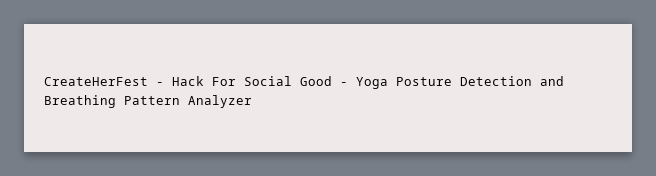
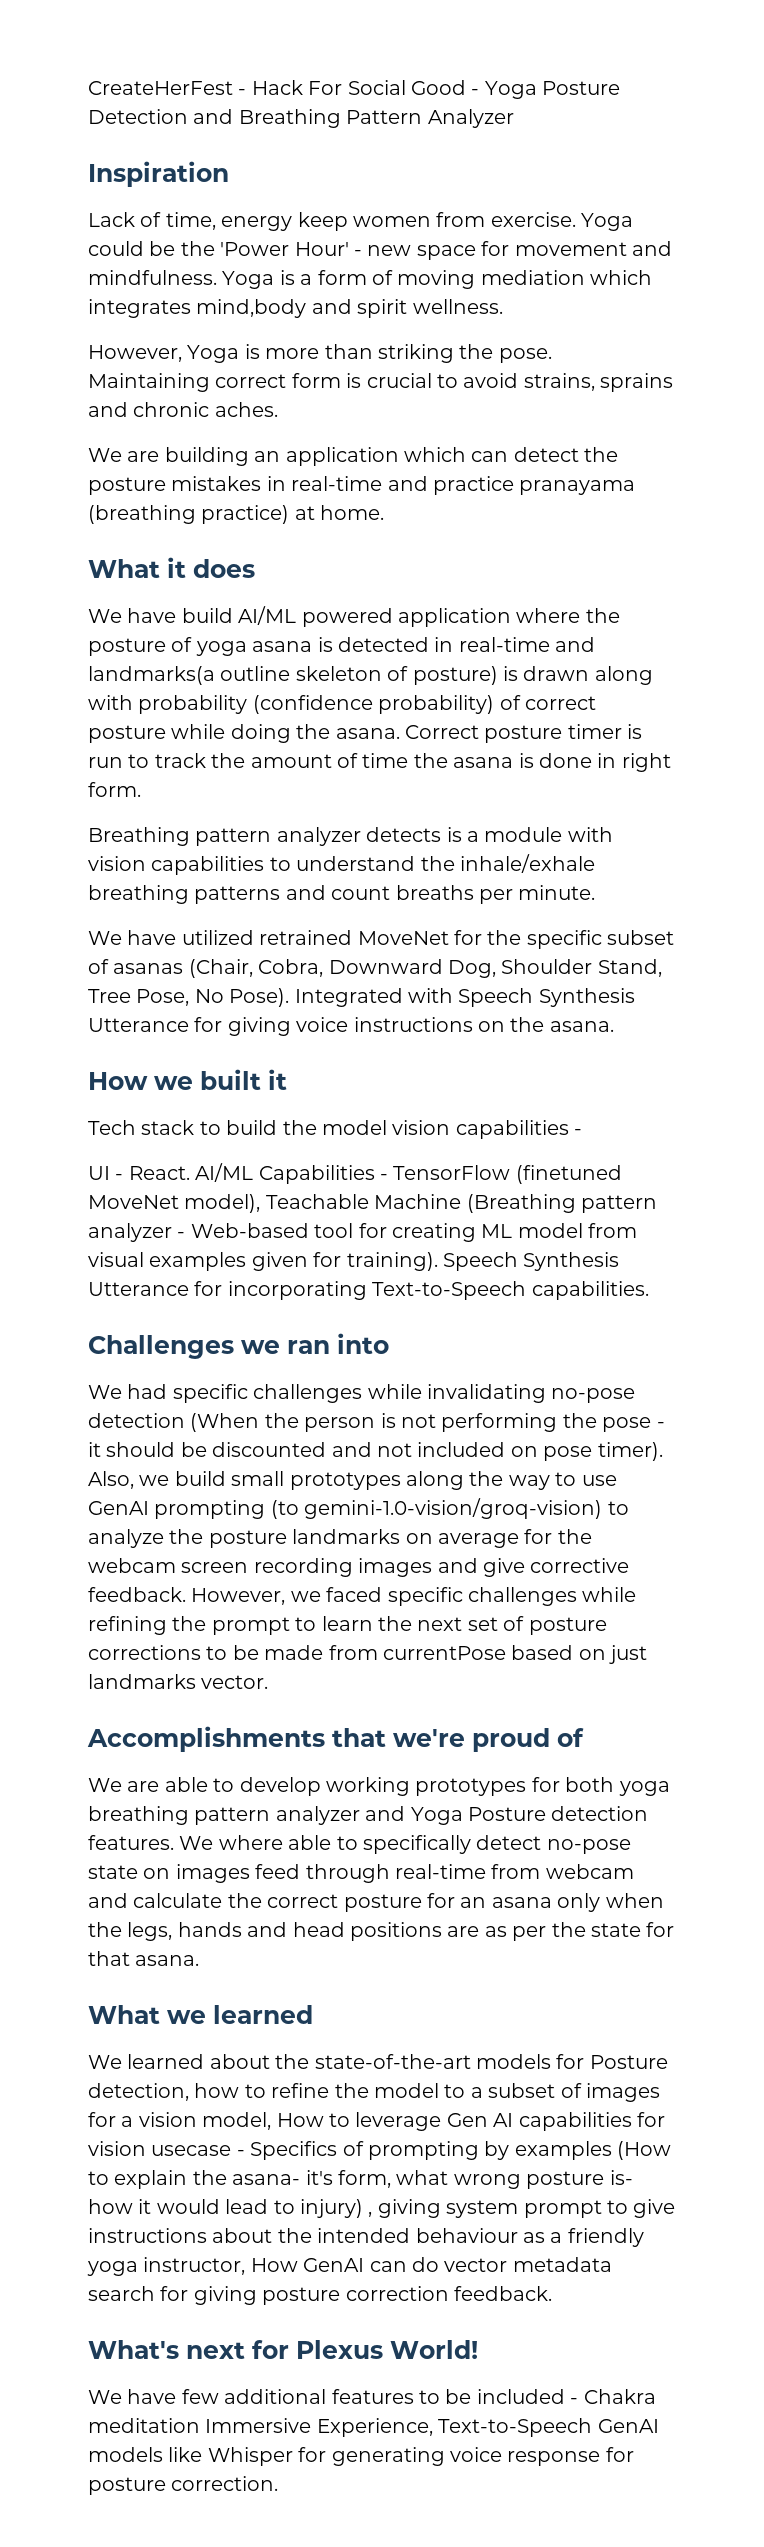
+ Inspiration
+ Lack of time, energy keep women from exercise. Yoga could be the 'Power Hour' - new space for movement and mindfulness. Yoga is a form of moving mediation which integrates mind,body and spirit wellness.
+ However, Yoga is more than striking the pose. Maintaining correct form is crucial to avoid strains, sprains and chronic aches.
+ We are building an application which can detect the posture mistakes in real-time and practice pranayama (breathing practice) at home.
+ What it does
+ We have build AI/ML powered application where the posture of yoga asana is detected in real-time and landmarks(a outline skeleton of posture) is drawn along with probability (confidence probability) of correct posture while doing the asana. Correct posture timer is run to track the amount of time the asana is done in right form.
+ Breathing pattern analyzer detects is a module with vision capabilities to understand the inhale/exhale breathing patterns and count breaths per minute.
+ We have utilized retrained MoveNet for the specific subset of asanas (Chair, Cobra, Downward Dog, Shoulder Stand, Tree Pose, No Pose). Integrated with Speech Synthesis Utterance for giving voice instructions on the asana.
+ How we built it
+ Tech stack to build the model vision capabilities -
+ UI - React. AI/ML Capabilities - TensorFlow (finetuned MoveNet model), Teachable Machine (Breathing pattern analyzer - Web-based tool for creating ML model from visual examples given for training). Speech Synthesis Utterance for incorporating Text-to-Speech capabilities.
+ Challenges we ran into
+ We had specific challenges while invalidating no-pose detection (When the person is not performing the pose - it should be discounted and not included on pose timer). Also, we build small prototypes along the way to use GenAI prompting (to gemini-1.0-vision/groq-vision) to analyze the posture landmarks on average for the webcam screen recording images and give corrective feedback. However, we faced specific challenges while refining the prompt to learn the next set of posture corrections to be made from currentPose based on just landmarks vector.
+ Accomplishments that we're proud of
+ We are able to develop working prototypes for both yoga breathing pattern analyzer and Yoga Posture detection features. We where able to specifically detect no-pose state on images feed through real-time from webcam and calculate the correct posture for an asana only when the legs, hands and head positions are as per the state for that asana.
+ What we learned
+ We learned about the state-of-the-art models for Posture detection, how to refine the model to a subset of images for a vision model, How to leverage Gen AI capabilities for vision usecase - Specifics of prompting by examples (How to explain the asana- it's form, what wrong posture is- how it would lead to injury) , giving system prompt to give instructions about the intended behaviour as a friendly yoga instructor, How GenAI can do vector metadata search for giving posture correction feedback.
+ What's next for Plexus World!
+ We have few additional features to be included - Chakra meditation Immersive Experience, Text-to-Speech GenAI models like Whisper for generating voice response for posture correction.

